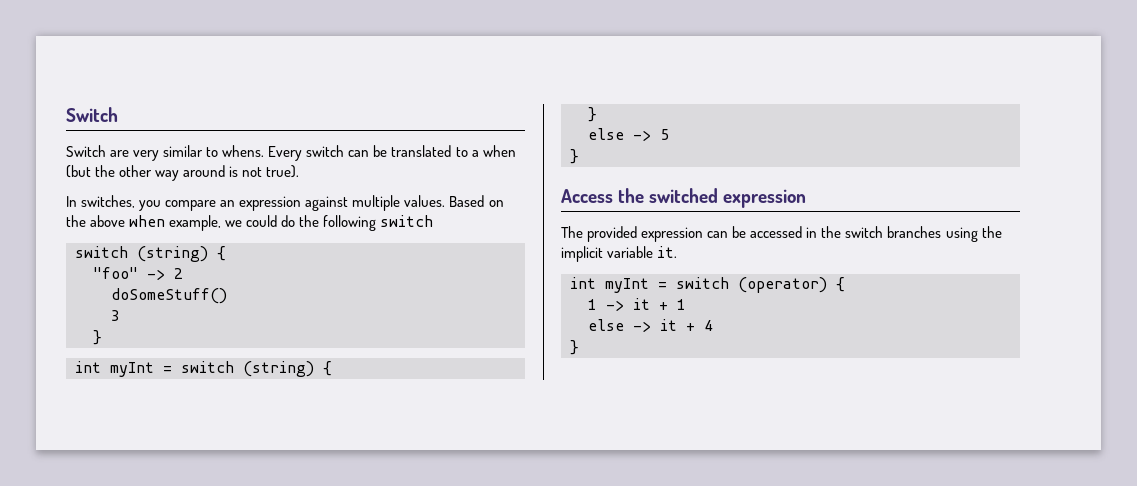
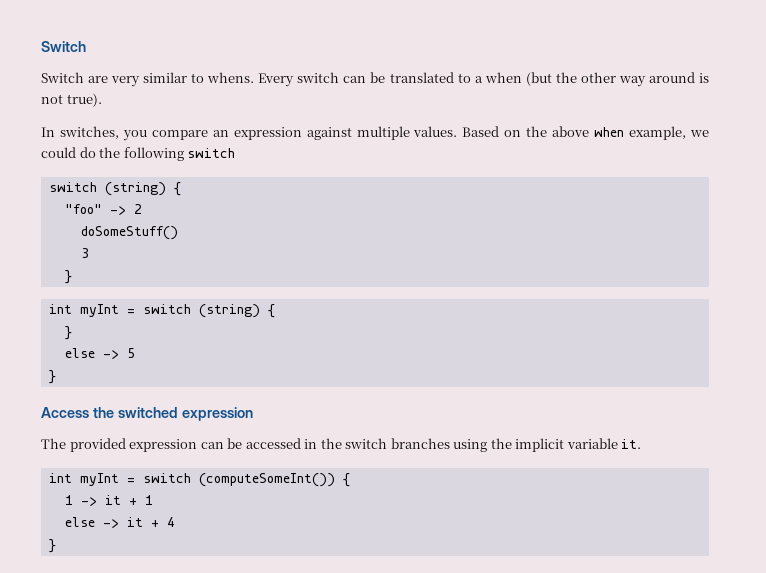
- int myInt = switch (operator) {
+ int myInt = switch (computeSomeInt()) {

